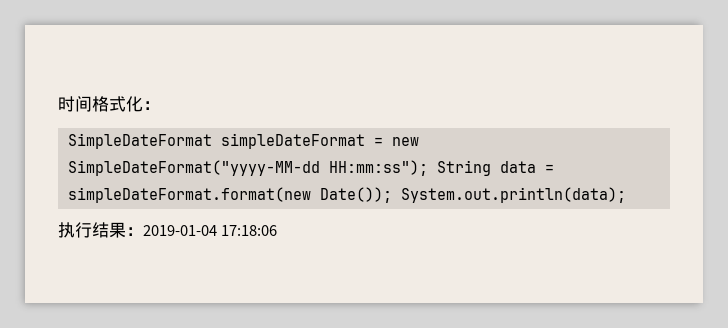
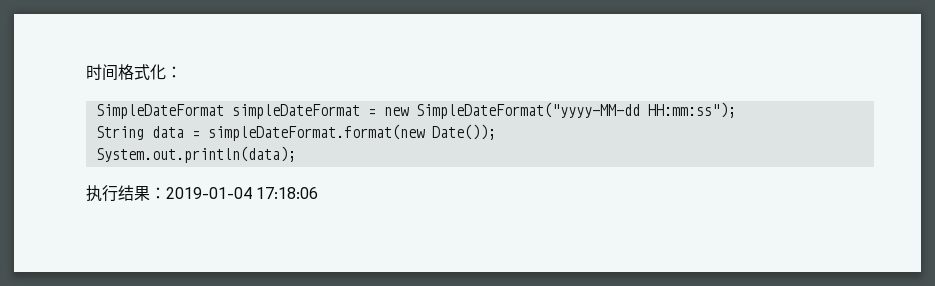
- SimpleDateFormat simpleDateFormat = new SimpleDateFormat("yyyy-MM-dd HH:mm:ss"); String data = simpleDateFormat.format(new Date()); System.out.println(data);
+ SimpleDateFormat simpleDateFormat = new SimpleDateFormat("yyyy-MM-dd HH:mm:ss");
+ String data = simpleDateFormat.format(new Date());
+ System.out.println(data);

